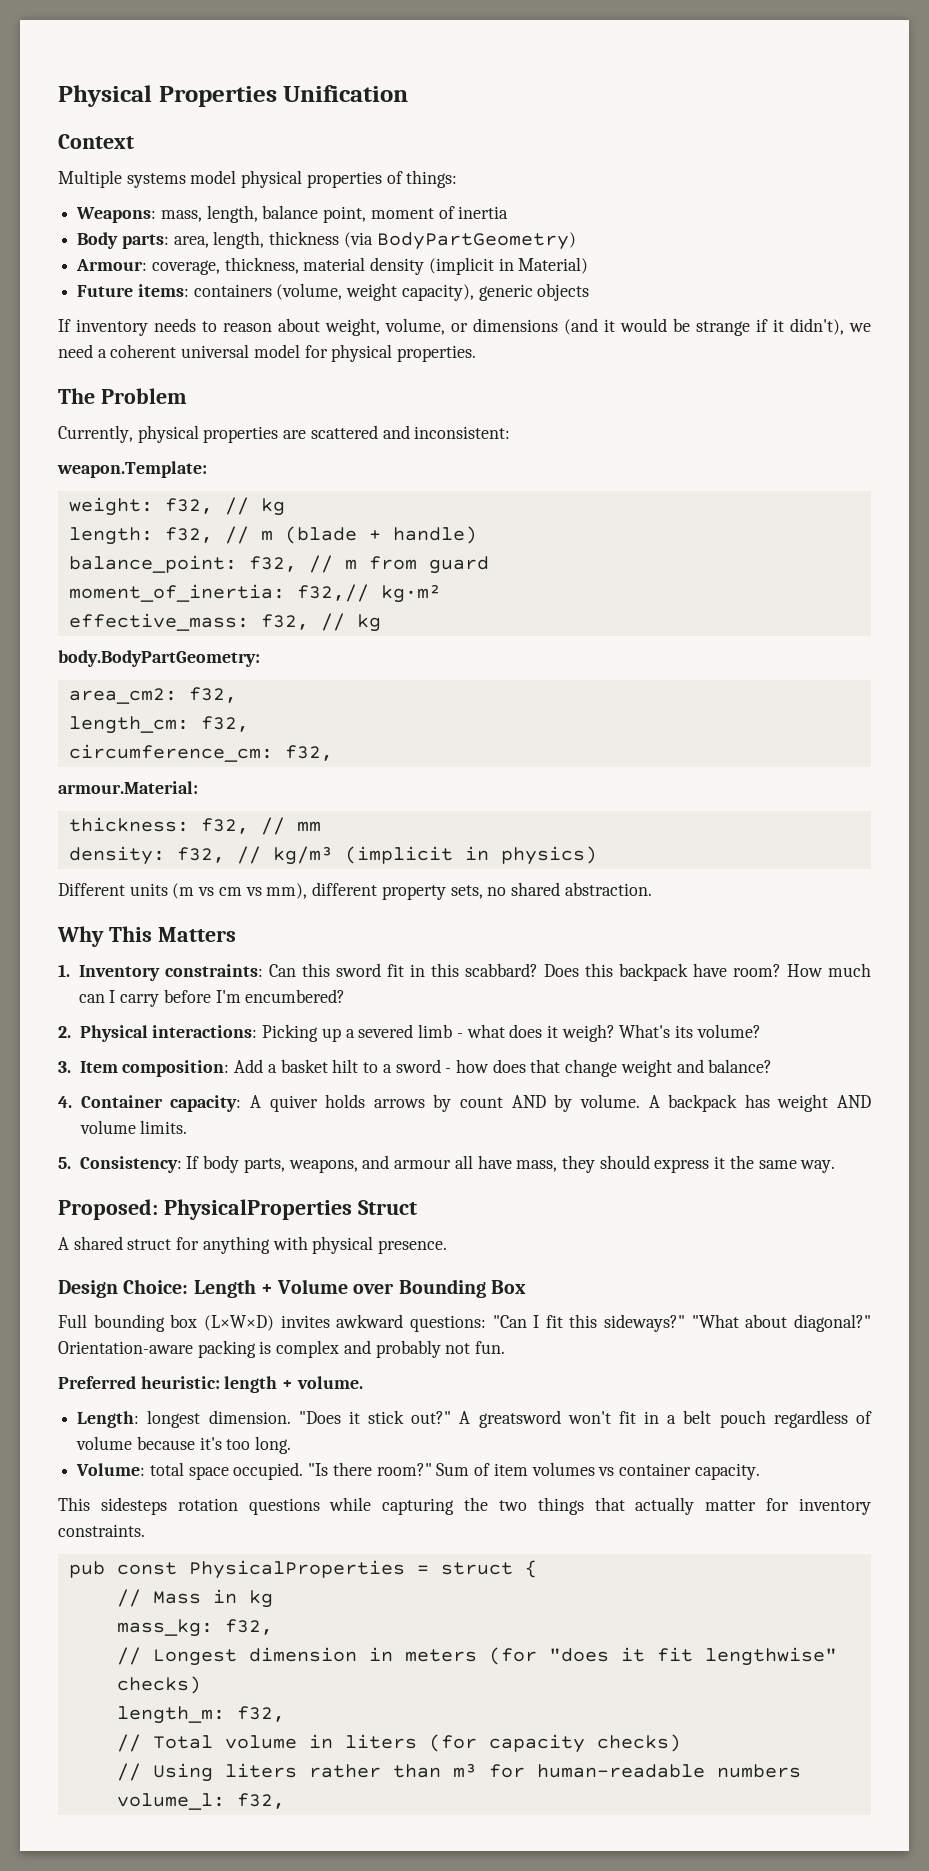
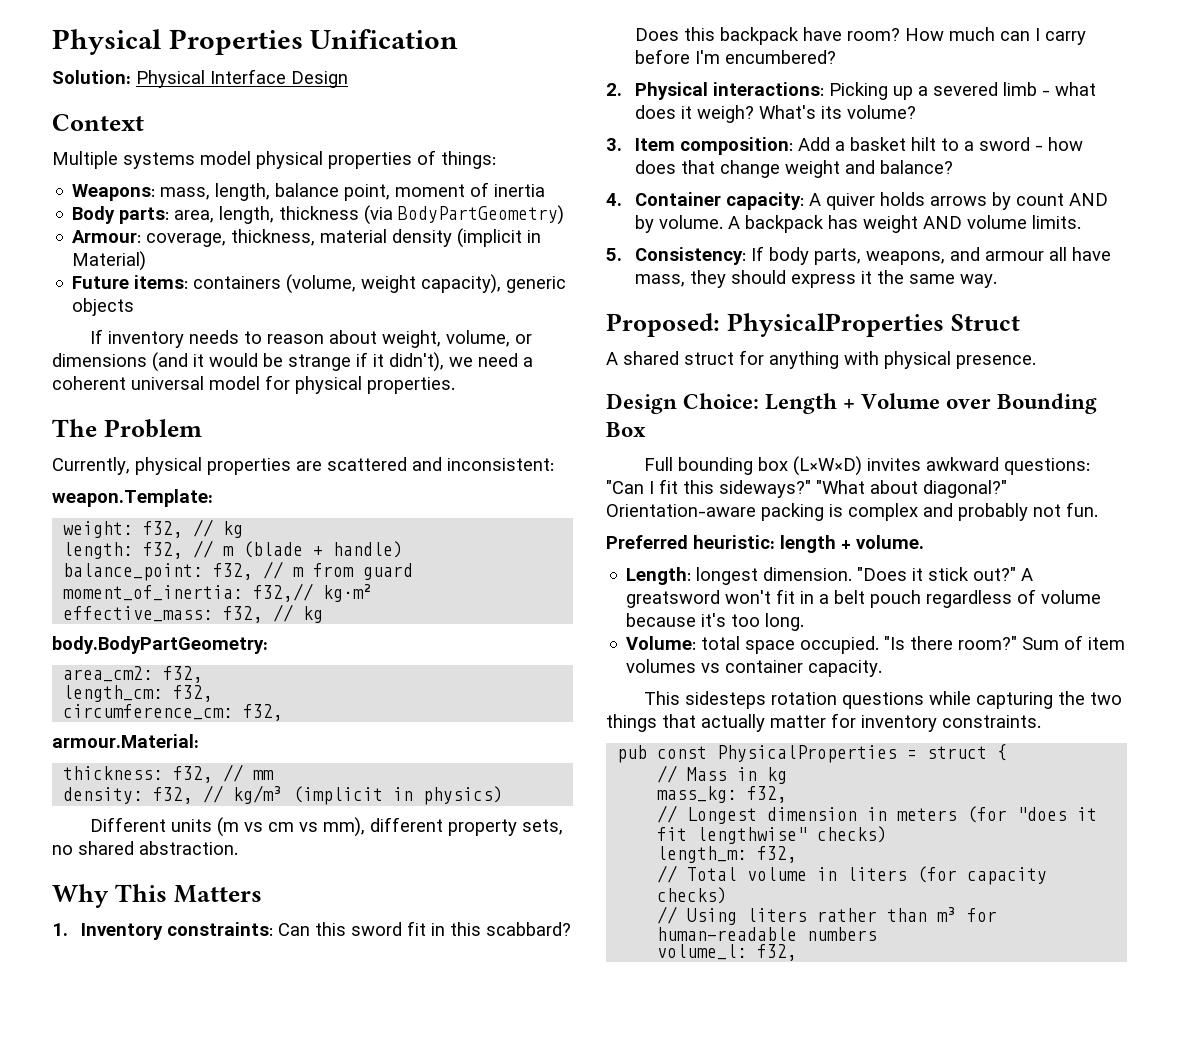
+ Solution: Physical Interface Design

